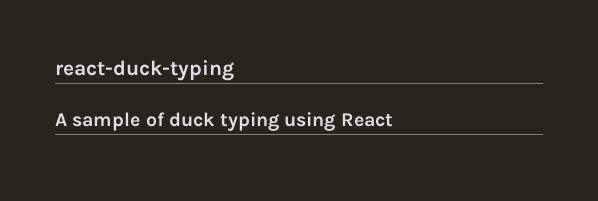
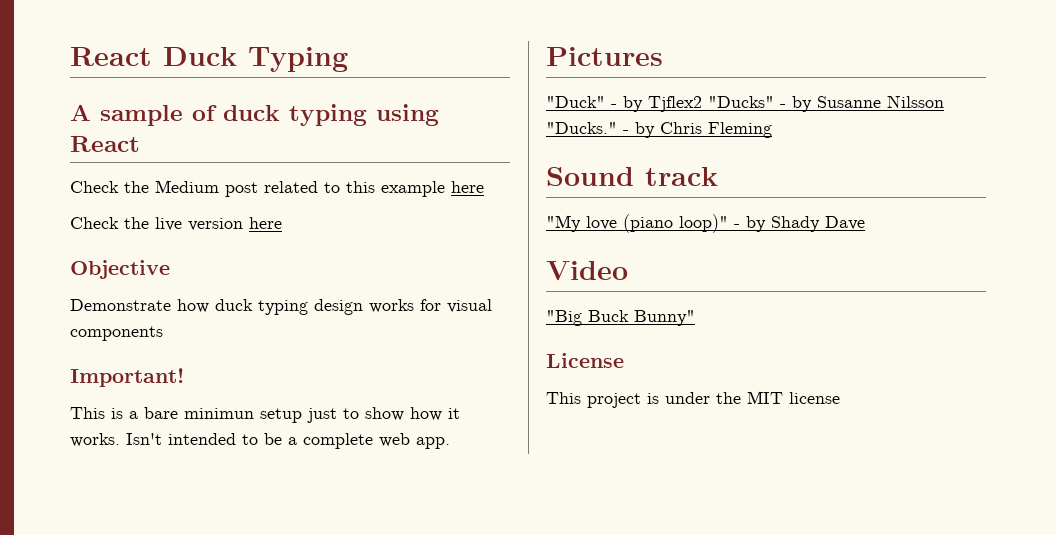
- react-duck-typing
+ React Duck Typing
+ Check the Medium post related to this example here
+ Check the live version here
+ Objective
+ Demonstrate how duck typing design works for visual components
+ Important!
+ This is a bare minimun setup just to show how it works. Isn't intended to be a complete web app.
+ Pictures
+ "Duck" - by Tjflex2 "Ducks" - by Susanne Nilsson "Ducks." - by Chris Fleming
+ Sound track
+ "My love (piano loop)" - by Shady Dave
+ Video
+ "Big Buck Bunny"
+ License
+ This project is under the MIT license

